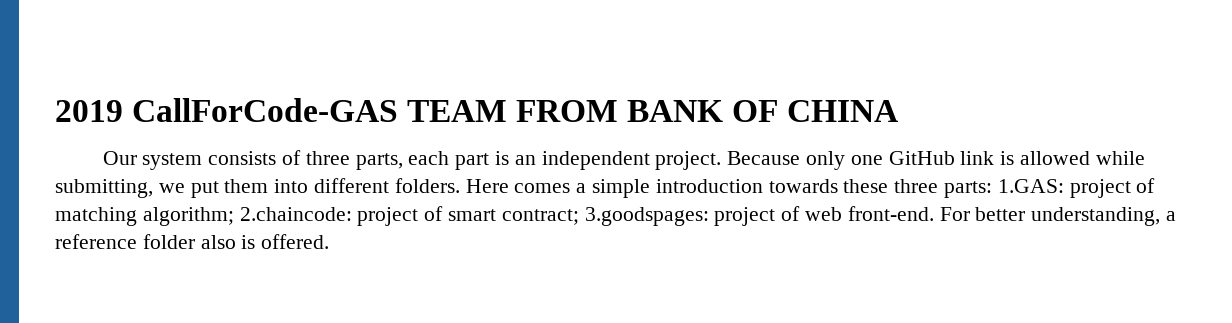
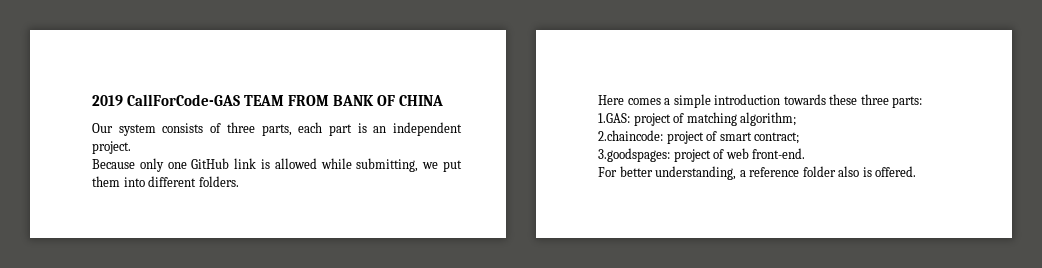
- Our system consists of three parts, each part is an independent project. Because only one GitHub link is allowed while submitting, we put them into different folders. Here comes a simple introduction towards these three parts: 1.GAS: project of matching algorithm; 2.chaincode: project of smart contract; 3.goodspages: project of web front-end. For better understanding, a reference folder also is offered.
+ Our system consists of three parts, each part is an independent project.
+ Because only one GitHub link is allowed while submitting, we put them into different folders.
+ Here comes a simple introduction towards these three parts:
+ 1.GAS: project of matching algorithm;
+ 2.chaincode: project of smart contract;
+ 3.goodspages: project of web front-end.
+ For better understanding, a reference folder also is offered.

